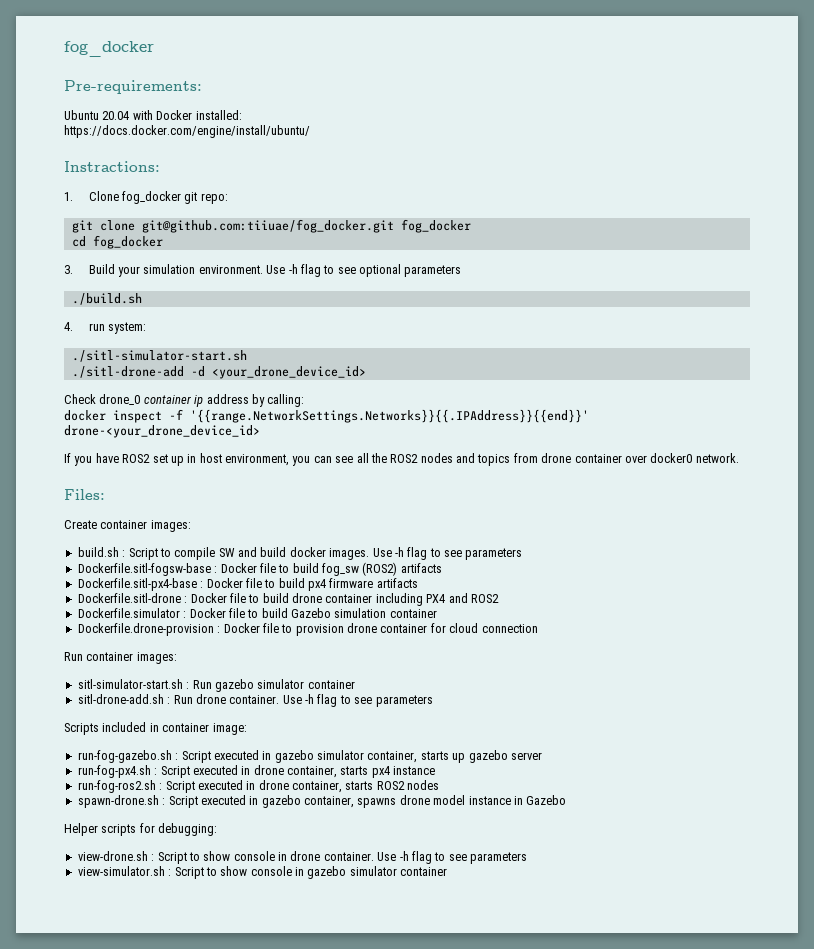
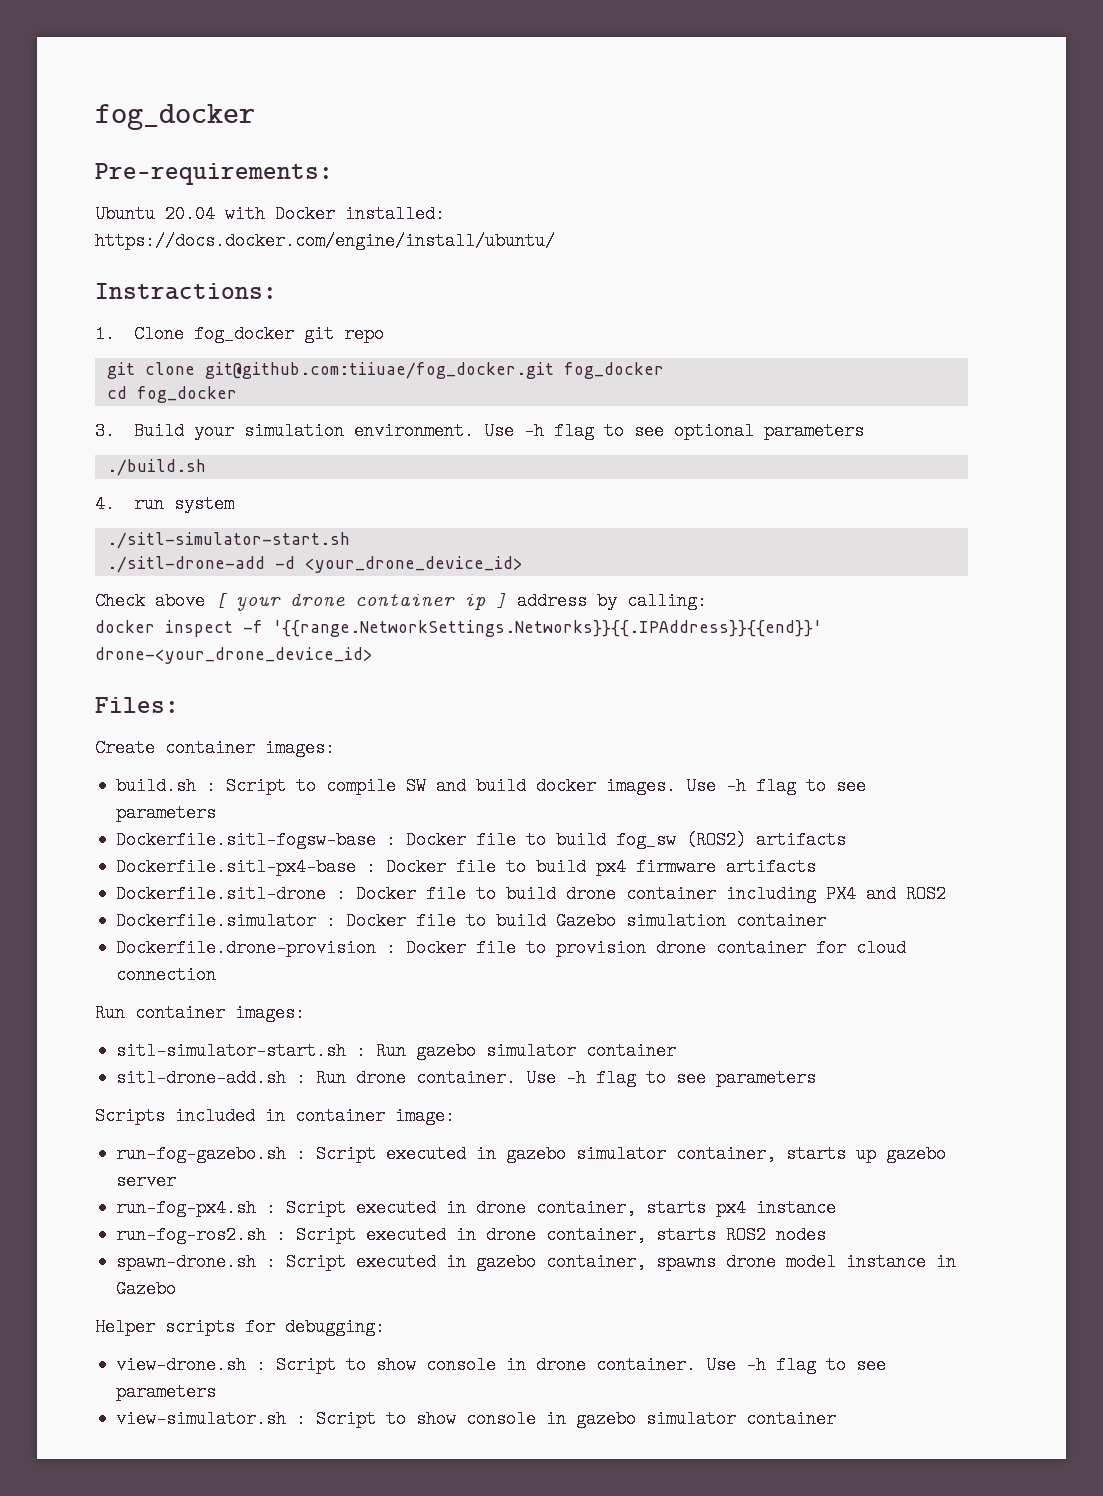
- 1. Clone fog_docker git repo:
+ 1. Clone fog_docker git repo
- 4. run system:
+ 4. run system
- Check drone_0 container ip address by calling:
+ Check above [ your drone container ip ] address by calling:
- If you have ROS2 set up in host environment, you can see all the ROS2 nodes and topics from drone container over docker0 network.

